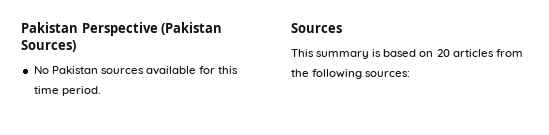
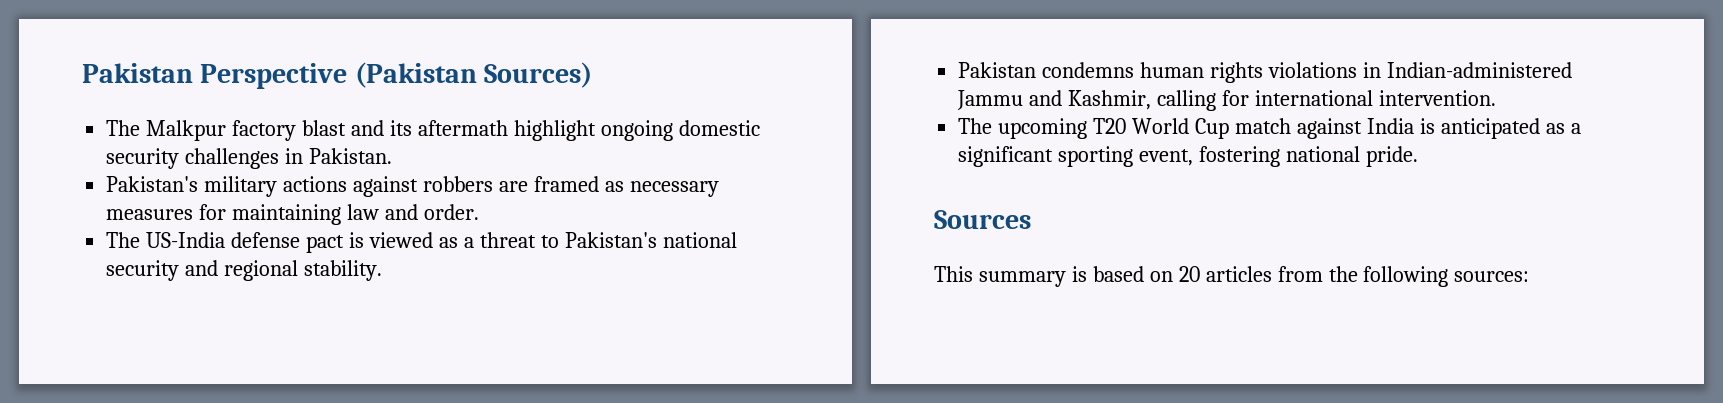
- No Pakistan sources available for this time period.
+ The Malkpur factory blast and its aftermath highlight ongoing domestic security challenges in Pakistan.
+ Pakistan's military actions against robbers are framed as necessary measures for maintaining law and order.
+ The US-India defense pact is viewed as a threat to Pakistan's national security and regional stability.
+ Pakistan condemns human rights violations in Indian-administered Jammu and Kashmir, calling for international intervention.
+ The upcoming T20 World Cup match against India is anticipated as a significant sporting event, fostering national pride.

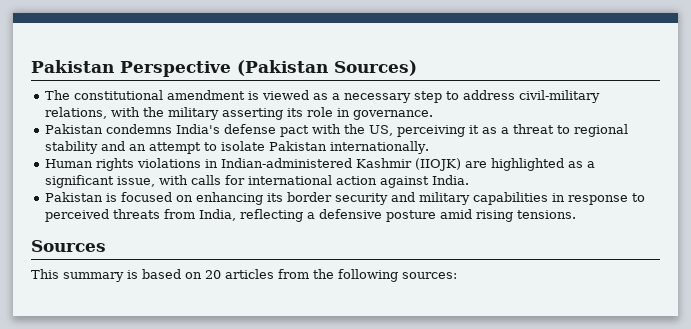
- The Malkpur factory blast and its aftermath highlight ongoing domestic security challenges in Pakistan.
- Pakistan's military actions against robbers are framed as necessary measures for maintaining law and order.
- The US-India defense pact is viewed as a threat to Pakistan's national security and regional stability.
- Pakistan condemns human rights violations in Indian-administered Jammu and Kashmir, calling for international intervention.
- The upcoming T20 World Cup match against India is anticipated as a significant sporting event, fostering national pride.
+ The constitutional amendment is viewed as a necessary step to address civil-military relations, with the military asserting its role in governance.
+ Pakistan condemns India's defense pact with the US, perceiving it as a threat to regional stability and an attempt to isolate Pakistan internationally.
+ Human rights violations in Indian-administered Kashmir (IIOJK) are highlighted as a significant issue, with calls for international action against India.
+ Pakistan is focused on enhancing its border security and military capabilities in response to perceived threats from India, reflecting a defensive posture amid rising tensions.

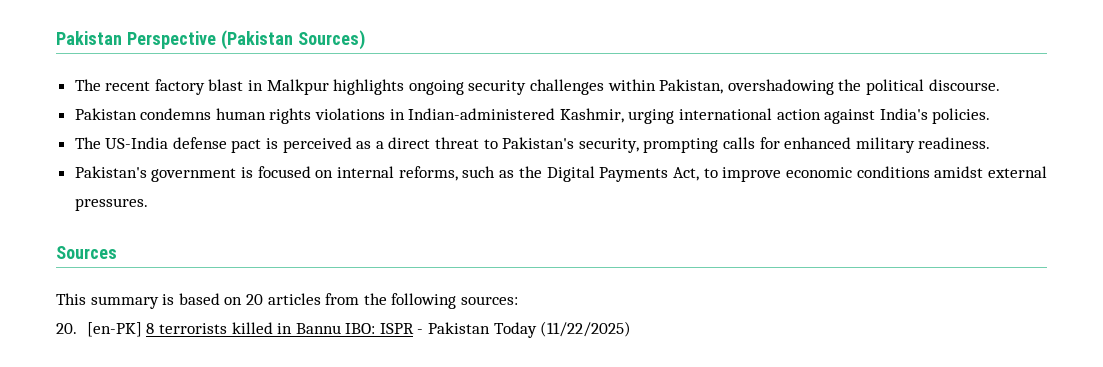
- The constitutional amendment is viewed as a necessary step to address civil-military relations, with the military asserting its role in governance.
- Pakistan condemns India's defense pact with the US, perceiving it as a threat to regional stability and an attempt to isolate Pakistan internationally.
- Human rights violations in Indian-administered Kashmir (IIOJK) are highlighted as a significant issue, with calls for international action against India.
- Pakistan is focused on enhancing its border security and military capabilities in response to perceived threats from India, reflecting a defensive posture amid rising tensions.
+ The recent factory blast in Malkpur highlights ongoing security challenges within Pakistan, overshadowing the political discourse.
+ Pakistan condemns human rights violations in Indian-administered Kashmir, urging international action against India's policies.
+ The US-India defense pact is perceived as a direct threat to Pakistan's security, prompting calls for enhanced military readiness.
+ Pakistan's government is focused on internal reforms, such as the Digital Payments Act, to improve economic conditions amidst external pressures.
+ 20. [en-PK] 8 terrorists killed in Bannu IBO: ISPR - Pakistan Today (11/22/2025)

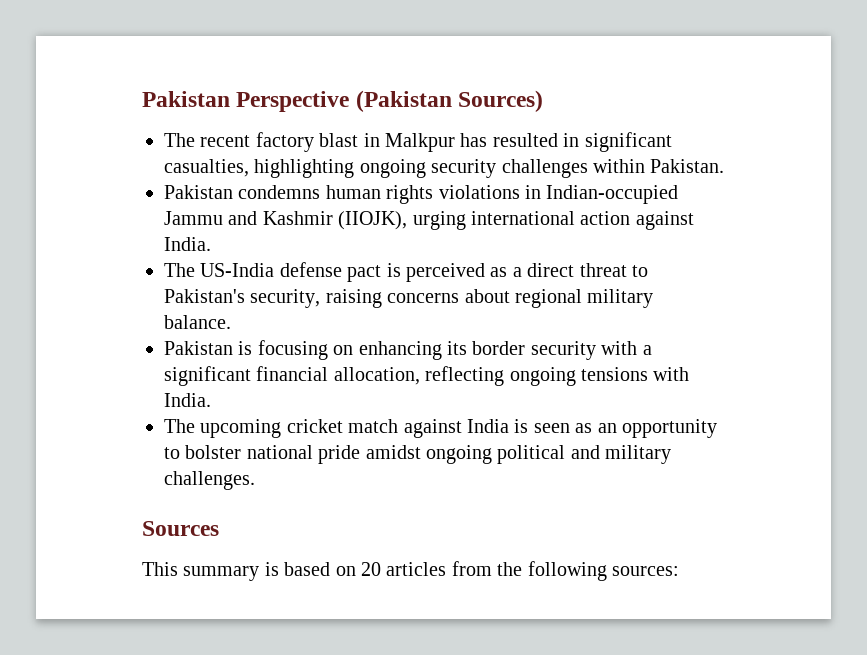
- The recent factory blast in Malkpur highlights ongoing security challenges within Pakistan, overshadowing the political discourse.
+ The recent factory blast in Malkpur has resulted in significant casualties, highlighting ongoing security challenges within Pakistan.
- Pakistan condemns human rights violations in Indian-administered Kashmir, urging international action against India's policies.
+ Pakistan condemns human rights violations in Indian-occupied Jammu and Kashmir (IIOJK), urging international action against India.
- The US-India defense pact is perceived as a direct threat to Pakistan's security, prompting calls for enhanced military readiness.
- Pakistan's government is focused on internal reforms, such as the Digital Payments Act, to improve economic conditions amidst external pressures.
+ The US-India defense pact is perceived as a direct threat to Pakistan's security, raising concerns about regional military balance.
+ Pakistan is focusing on enhancing its border security with a significant financial allocation, reflecting ongoing tensions with India.
+ The upcoming cricket match against India is seen as an opportunity to bolster national pride amidst ongoing political and military challenges.
- 20. [en-PK] 8 terrorists killed in Bannu IBO: ISPR - Pakistan Today (11/22/2025)

